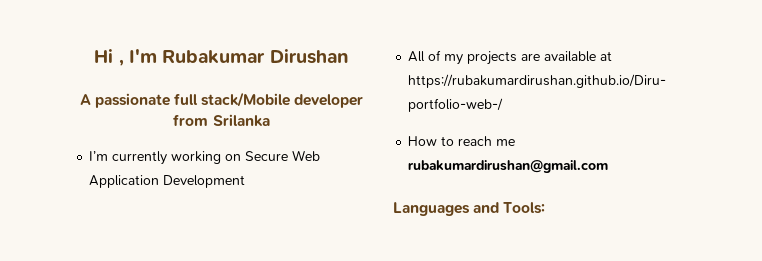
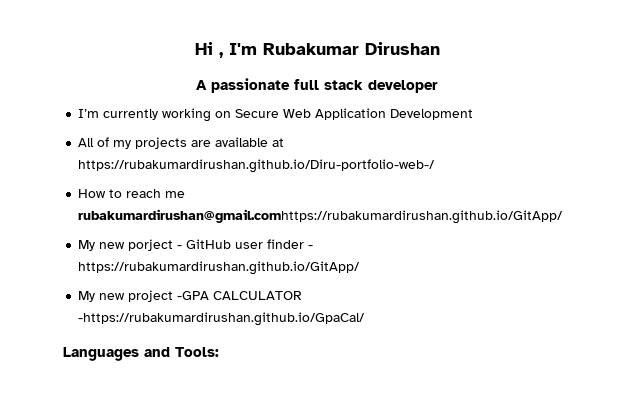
- A passionate full stack/Mobile developer from Srilanka
+ A passionate full stack developer
- How to reach me rubakumardirushan@gmail.com
+ How to reach me rubakumardirushan@gmail.comhttps://rubakumardirushan.github.io/GitApp/
+ My new porject - GitHub user finder - https://rubakumardirushan.github.io/GitApp/
+ My new project -GPA CALCULATOR -https://rubakumardirushan.github.io/GpaCal/

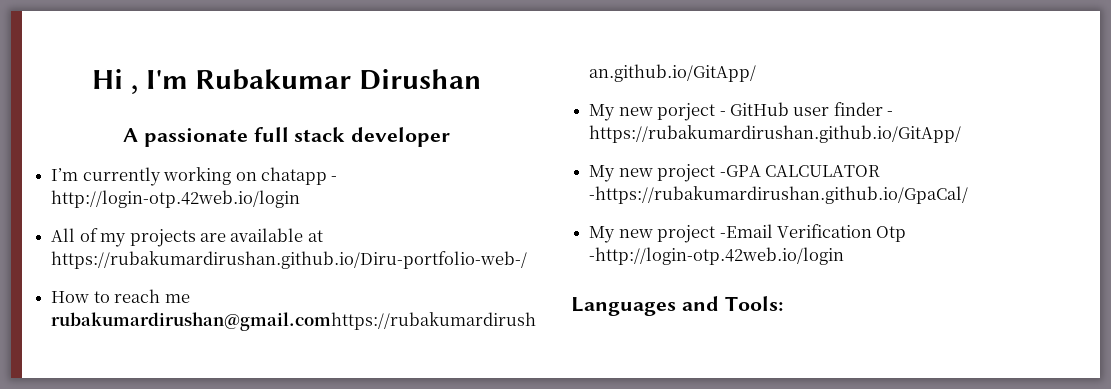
- I’m currently working on Secure Web Application Development
+ I’m currently working on chatapp - http://login-otp.42web.io/login
+ My new project -Email Verification Otp -http://login-otp.42web.io/login

